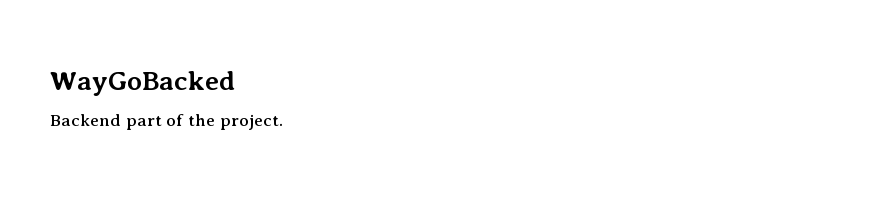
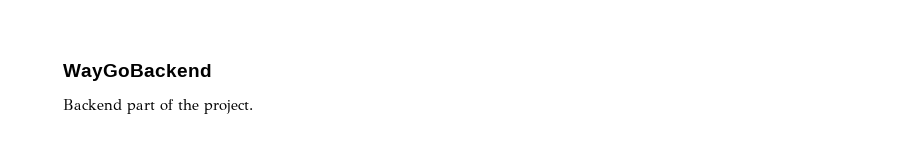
- WayGoBacked
+ WayGoBackend

